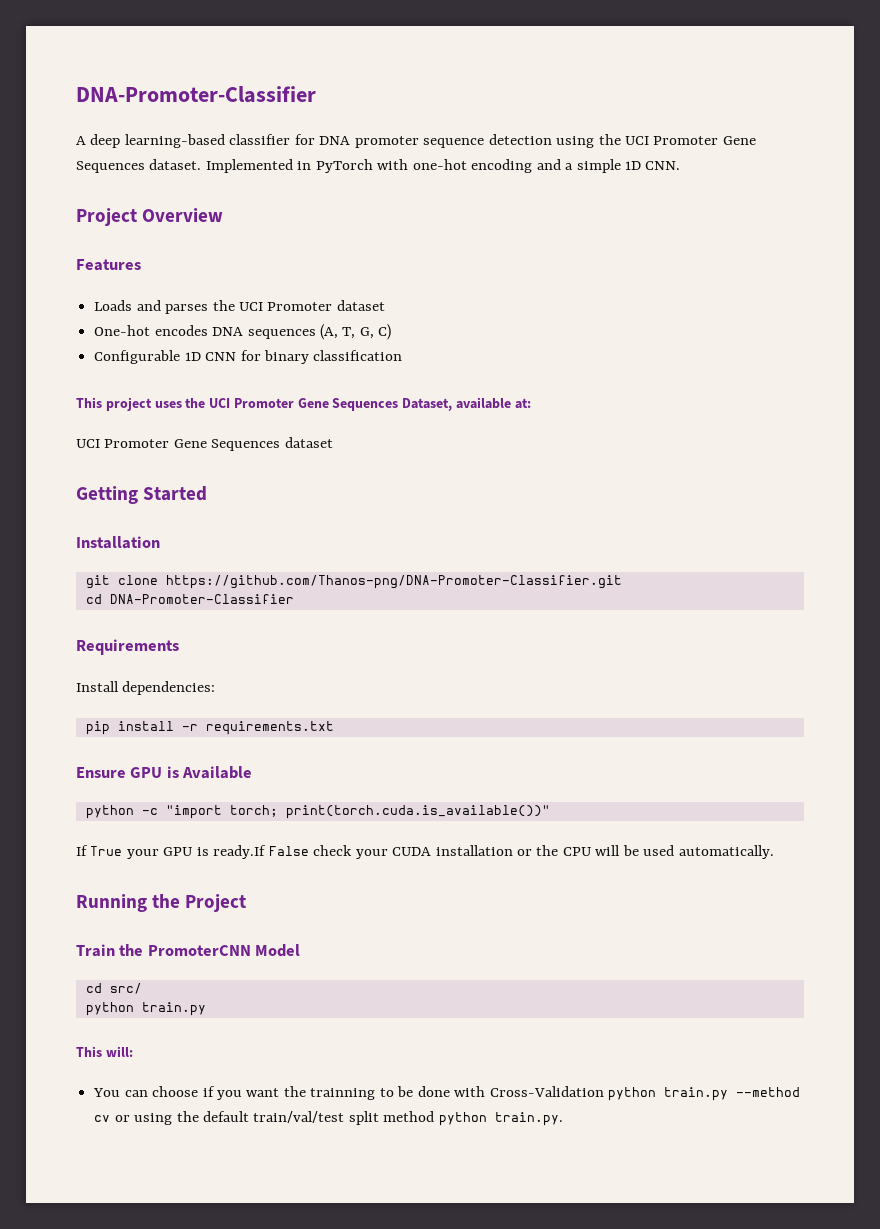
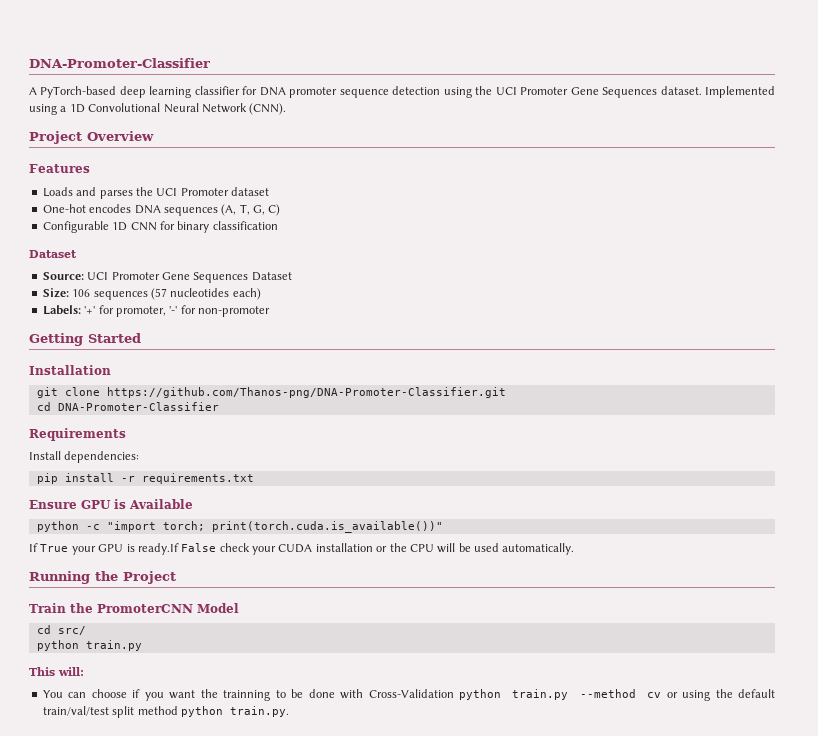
- A deep learning-based classifier for DNA promoter sequence detection using the UCI Promoter Gene Sequences dataset.
+ A PyTorch-based deep learning classifier for DNA promoter sequence detection using the UCI Promoter Gene Sequences dataset.
- Implemented in PyTorch with one-hot encoding and a simple 1D CNN.
+ Implemented using a 1D Convolutional Neural Network (CNN).
  Configurable 1D CNN for binary classification
- This project uses the UCI Promoter Gene Sequences Dataset, available at:
- UCI Promoter Gene Sequences dataset
+ Dataset
+ Source: UCI Promoter Gene Sequences Dataset
+ Size: 106 sequences (57 nucleotides each)
+ Labels: '+' for promoter, '-' for non-promoter

